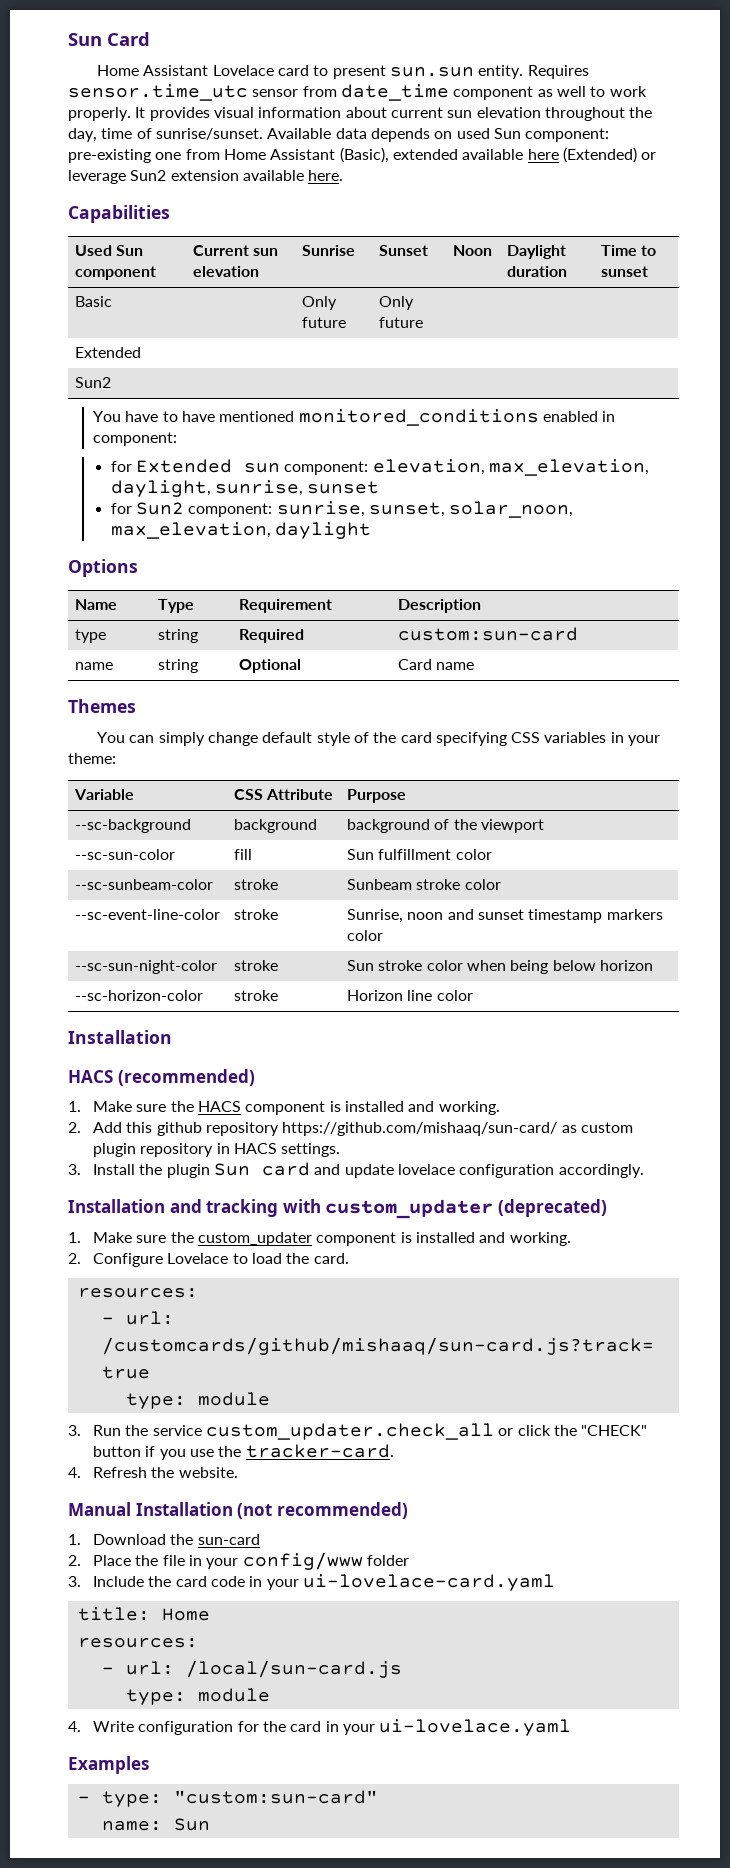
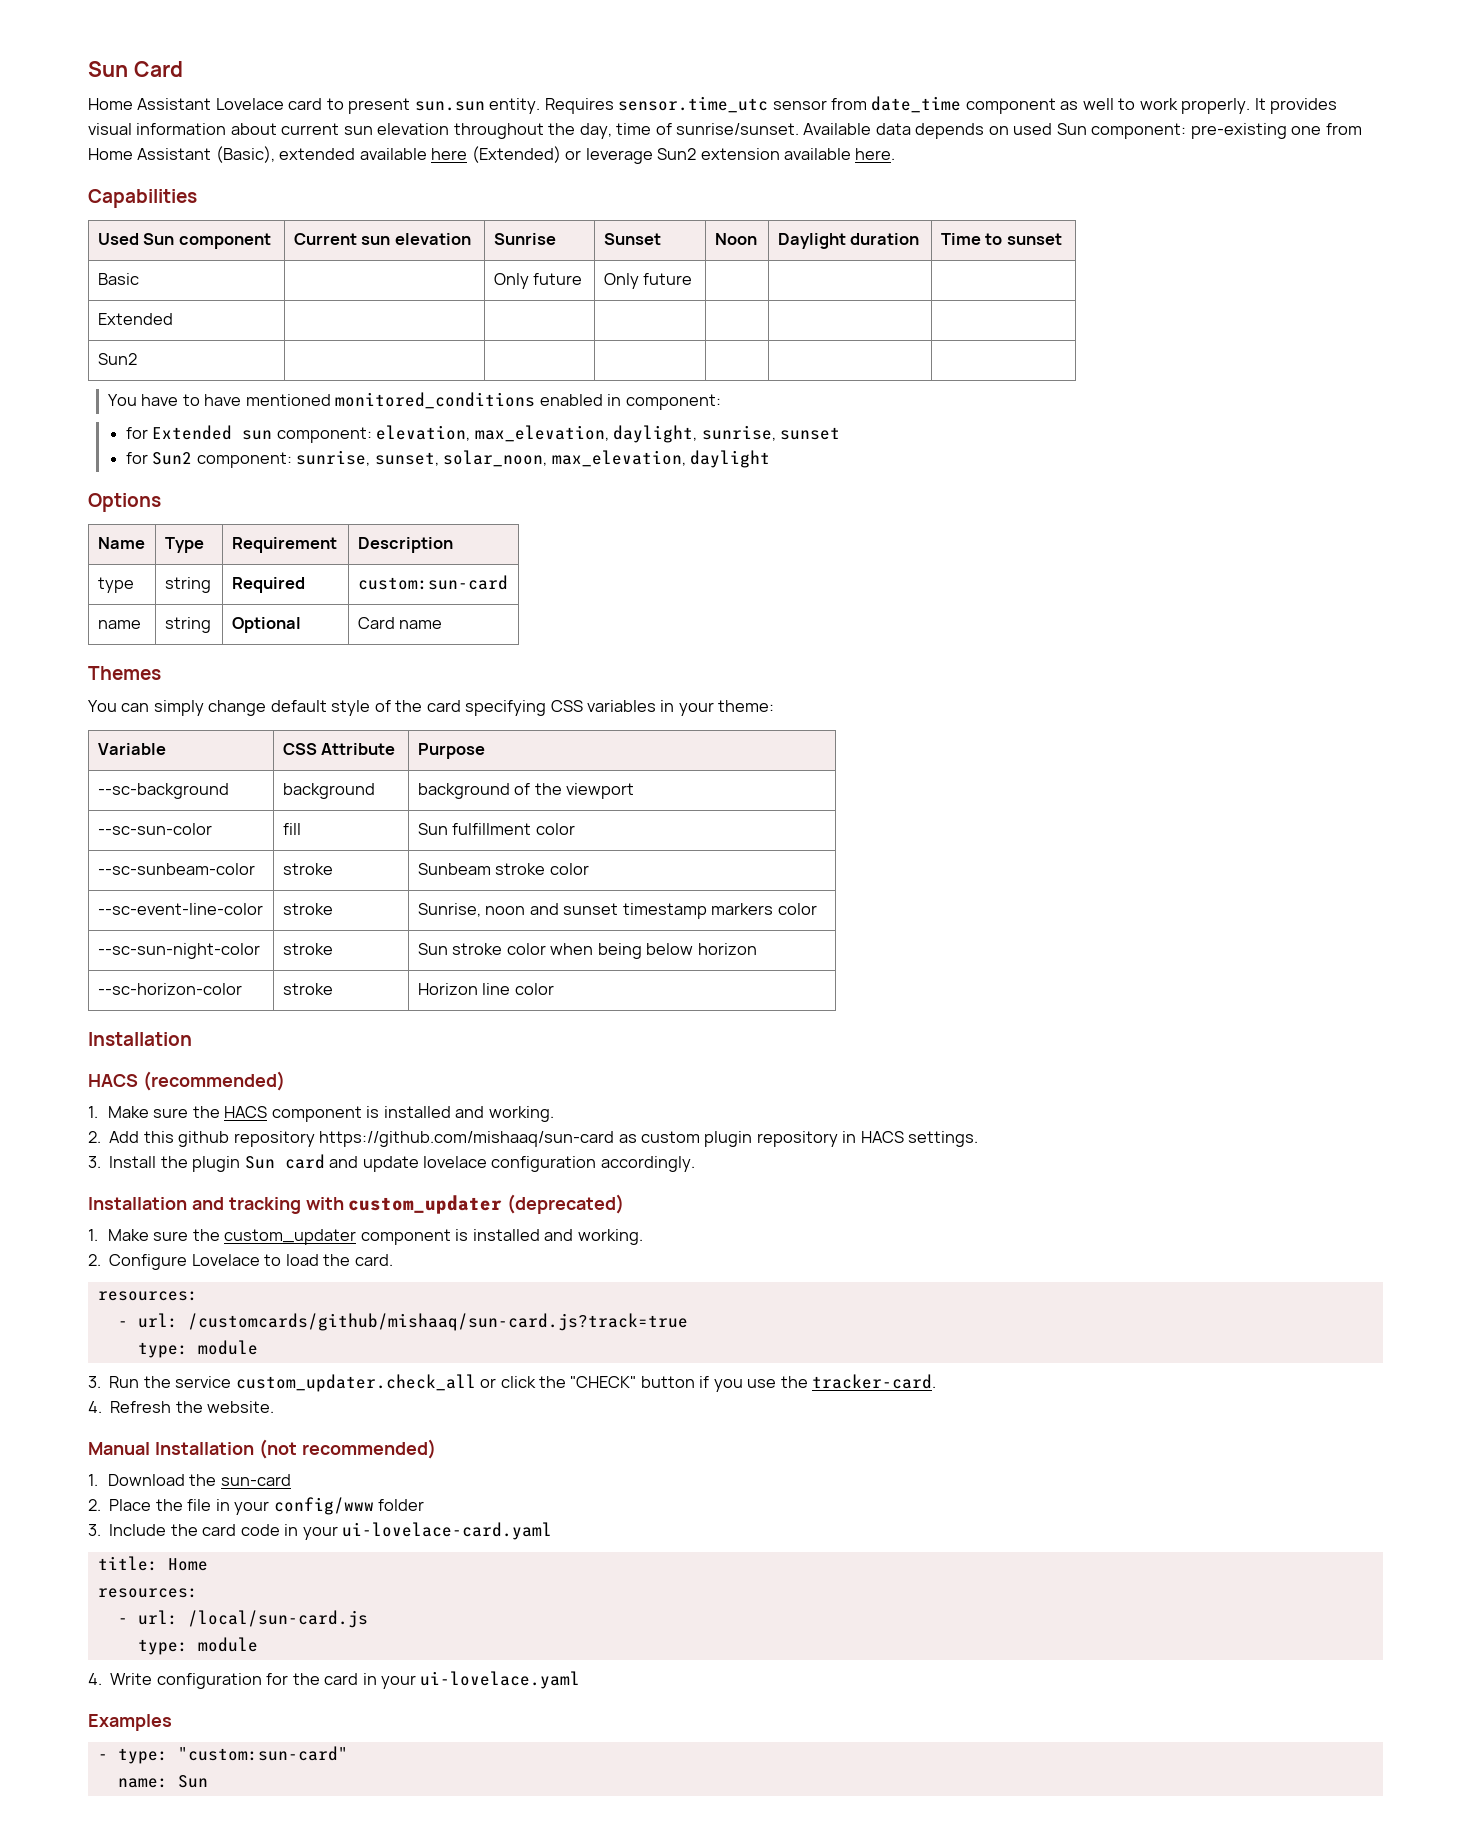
- 2. Add this github repository https://github.com/mishaaq/sun-card/ as custom plugin repository in HACS settings.
+ 2. Add this github repository https://github.com/mishaaq/sun-card as custom plugin repository in HACS settings.

